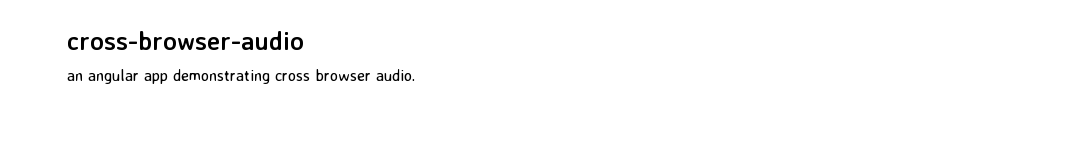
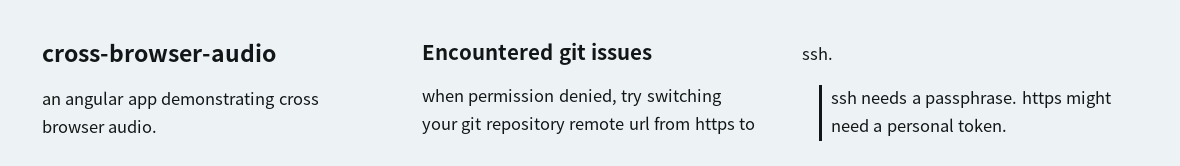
+ Encountered git issues
+ when permission denied, try switching your git repository remote url from https to ssh.
+ ssh needs a passphrase. https might need a personal token.

